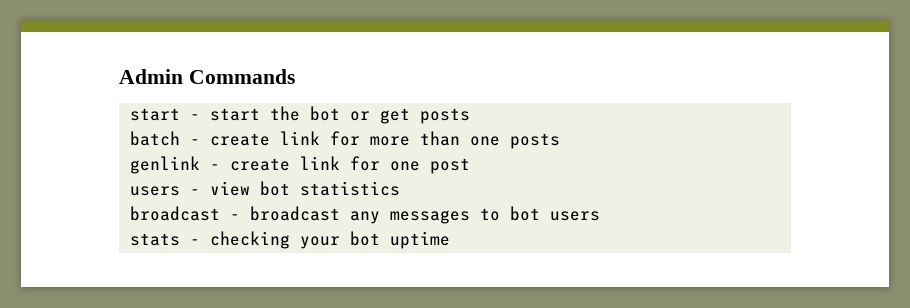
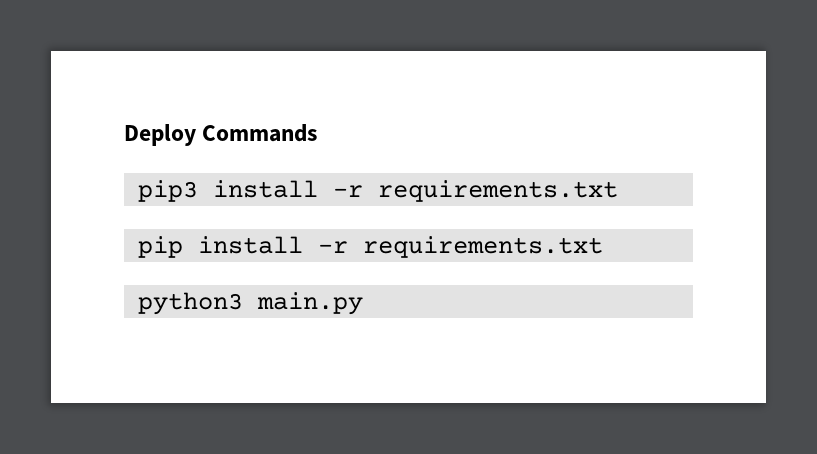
- Admin Commands
+ Deploy Commands
- start - start the bot or get posts
- batch - create link for more than one posts
- genlink - create link for one post
- users - view bot statistics
- broadcast - broadcast any messages to bot users
- stats - checking your bot uptime
+ pip3 install -r requirements.txt
+ pip install -r requirements.txt
+ python3 main.py

